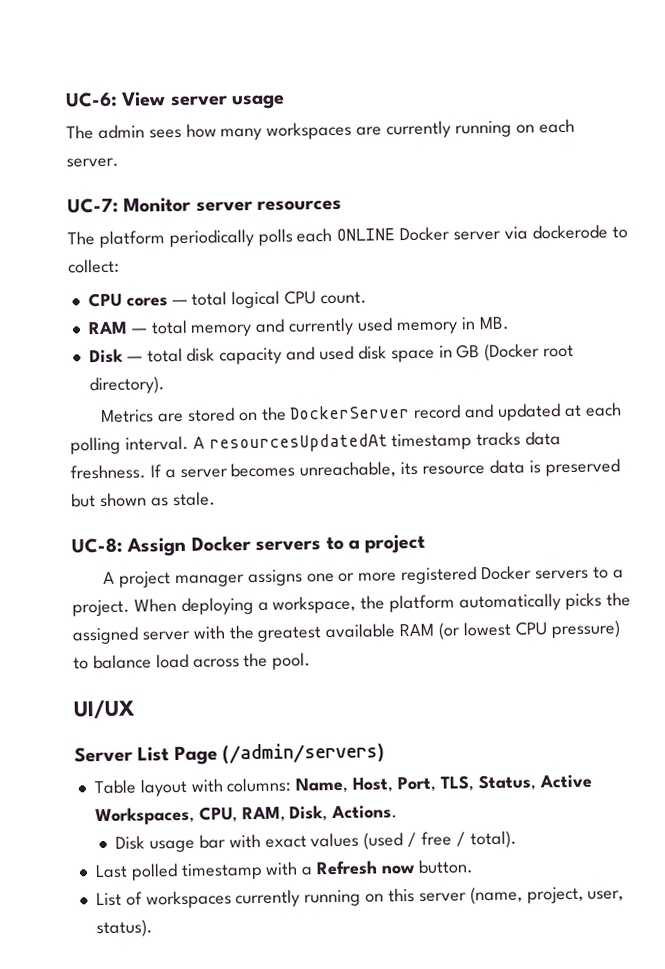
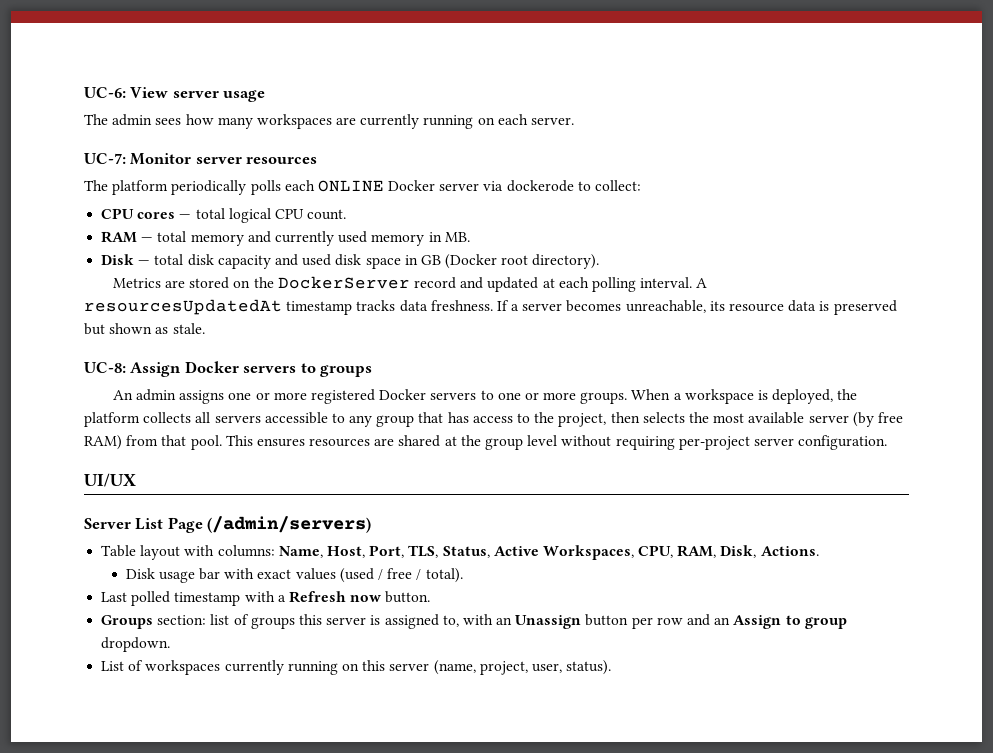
- UC-8: Assign Docker servers to a project
- A project manager assigns one or more registered Docker servers to a project. When deploying a workspace, the platform automatically picks the assigned server with the greatest available RAM (or lowest CPU pressure) to balance load across the pool.
+ UC-8: Assign Docker servers to groups
+ An admin assigns one or more registered Docker servers to one or more groups. When a workspace is deployed, the platform collects all servers accessible to any group that has access to the project, then selects the most available server (by free RAM) from that pool. This ensures resources are shared at the group level without requiring per-project server configuration.
+ Groups section: list of groups this server is assigned to, with an Unassign button per row and an Assign to group dropdown.

